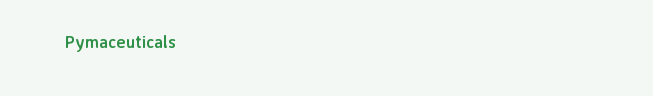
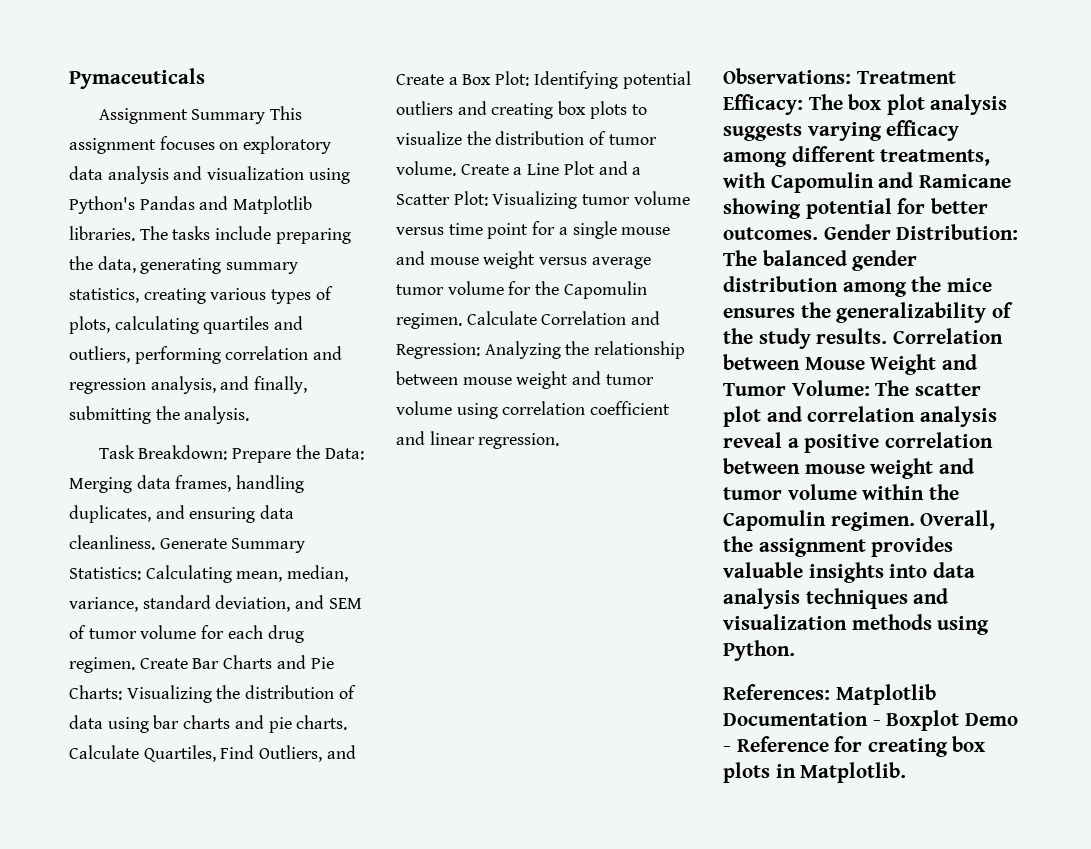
+ Assignment Summary This assignment focuses on exploratory data analysis and visualization using Python's Pandas and Matplotlib libraries. The tasks include preparing the data, generating summary statistics, creating various types of plots, calculating quartiles and outliers, performing correlation and regression analysis, and finally, submitting the analysis.
+ Task Breakdown: Prepare the Data: Merging data frames, handling duplicates, and ensuring data cleanliness. Generate Summary Statistics: Calculating mean, median, variance, standard deviation, and SEM of tumor volume for each drug regimen. Create Bar Charts and Pie Charts: Visualizing the distribution of data using bar charts and pie charts. Calculate Quartiles, Find Outliers, and Create a Box Plot: Identifying potential outliers and creating box plots to visualize the distribution of tumor volume. Create a Line Plot and a Scatter Plot: Visualizing tumor volume versus time point for a single mouse and mouse weight versus average tumor volume for the Capomulin regimen. Calculate Correlation and Regression: Analyzing the relationship between mouse weight and tumor volume using correlation coefficient and linear regression.
+ Observations: Treatment Efficacy: The box plot analysis suggests varying efficacy among different treatments, with Capomulin and Ramicane showing potential for better outcomes. Gender Distribution: The balanced gender distribution among the mice ensures the generalizability of the study results. Correlation between Mouse Weight and Tumor Volume: The scatter plot and correlation analysis reveal a positive correlation between mouse weight and tumor volume within the Capomulin regimen. Overall, the assignment provides valuable insights into data analysis techniques and visualization methods using Python.
+ References: Matplotlib Documentation - Boxplot Demo - Reference for creating box plots in Matplotlib.

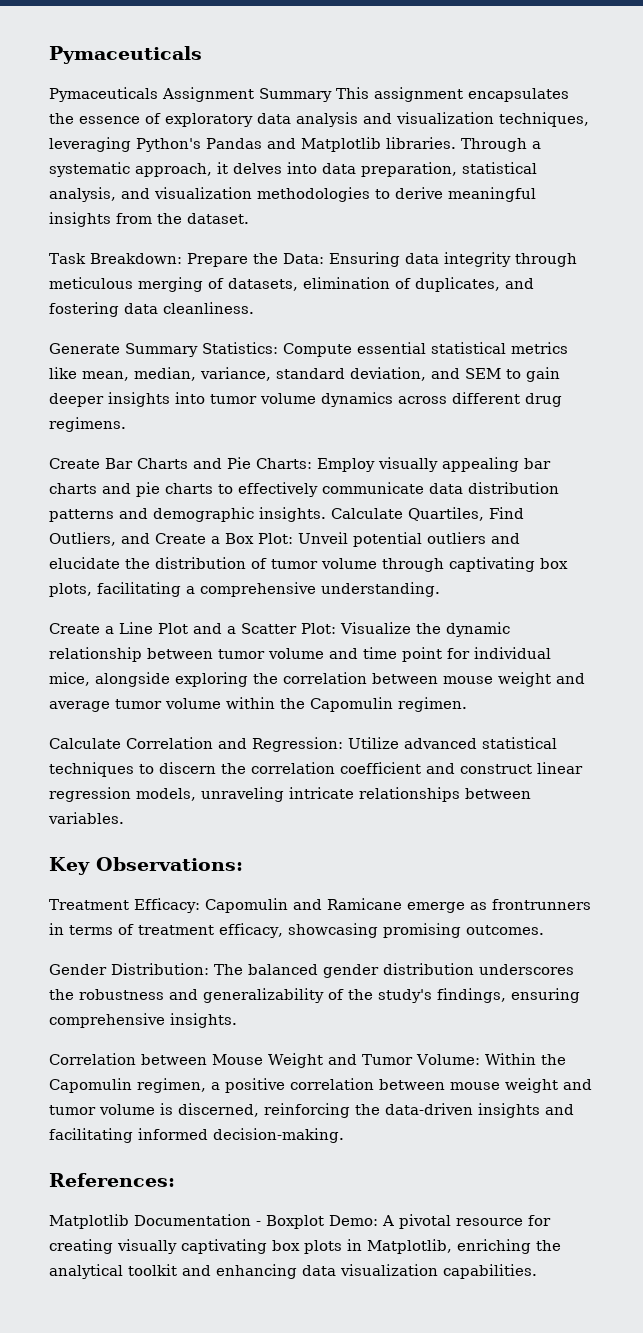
- Assignment Summary This assignment focuses on exploratory data analysis and visualization using Python's Pandas and Matplotlib libraries.
+ Pymaceuticals Assignment Summary This assignment encapsulates the essence of exploratory data analysis and visualization techniques, leveraging Python's Pandas and Matplotlib libraries.
- The tasks include preparing the data, generating summary statistics, creating various types of plots, calculating quartiles and outliers, performing correlation and regression analysis, and finally, submitting the analysis.
+ Through a systematic approach, it delves into data preparation, statistical analysis, and visualization methodologies to derive meaningful insights from the dataset.
- Task Breakdown: Prepare the Data: Merging data frames, handling duplicates, and ensuring data cleanliness. Generate Summary Statistics: Calculating mean, median, variance, standard deviation, and SEM of tumor volume for each drug regimen. Create Bar Charts and Pie Charts: Visualizing the distribution of data using bar charts and pie charts.
+ Task Breakdown: Prepare the Data: Ensuring data integrity through meticulous merging of datasets, elimination of duplicates, and fostering data cleanliness.
+ Generate Summary Statistics: Compute essential statistical metrics like mean, median, variance, standard deviation, and SEM to gain deeper insights into tumor volume dynamics across different drug regimens.
+ Create Bar Charts and Pie Charts: Employ visually appealing bar charts and pie charts to effectively communicate data distribution patterns and demographic insights.
- Calculate Quartiles, Find Outliers, and Create a Box Plot: Identifying potential outliers and creating box plots to visualize the distribution of tumor volume. Create a Line Plot and a Scatter Plot: Visualizing tumor volume versus time point for a single mouse and mouse weight versus average tumor volume for the Capomulin regimen. Calculate Correlation and Regression: Analyzing the relationship between mouse weight and tumor volume using correlation coefficient and linear regression.
- Observations: Treatment Efficacy: The box plot analysis suggests varying efficacy among different treatments, with Capomulin and Ramicane showing potential for better outcomes. Gender Distribution: The balanced gender distribution among the mice ensures the generalizability of the study results. Correlation between Mouse Weight and Tumor Volume: The scatter plot and correlation analysis reveal a positive correlation between mouse weight and tumor volume within the Capomulin regimen. Overall, the assignment provides valuable insights into data analysis techniques and visualization methods using Python.
+ Calculate Quartiles, Find Outliers, and Create a Box Plot: Unveil potential outliers and elucidate the distribution of tumor volume through captivating box plots, facilitating a comprehensive understanding.
+ Create a Line Plot and a Scatter Plot: Visualize the dynamic relationship between tumor volume and time point for individual mice, alongside exploring the correlation between mouse weight and average tumor volume within the Capomulin regimen.
+ Calculate Correlation and Regression: Utilize advanced statistical techniques to discern the correlation coefficient and construct linear regression models, unraveling intricate relationships between variables.
+ Key Observations:
+ Treatment Efficacy: Capomulin and Ramicane emerge as frontrunners in terms of treatment efficacy, showcasing promising outcomes.
+ Gender Distribution: The balanced gender distribution underscores the robustness and generalizability of the study's findings, ensuring comprehensive insights.
+ Correlation between Mouse Weight and Tumor Volume: Within the Capomulin regimen, a positive correlation between mouse weight and tumor volume is discerned, reinforcing the data-driven insights and facilitating informed decision-making.
- References: Matplotlib Documentation - Boxplot Demo - Reference for creating box plots in Matplotlib.
+ References:
+ Matplotlib Documentation - Boxplot Demo: A pivotal resource for creating visually captivating box plots in Matplotlib, enriching the analytical toolkit and enhancing data visualization capabilities.

